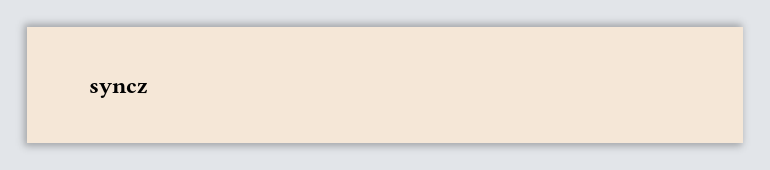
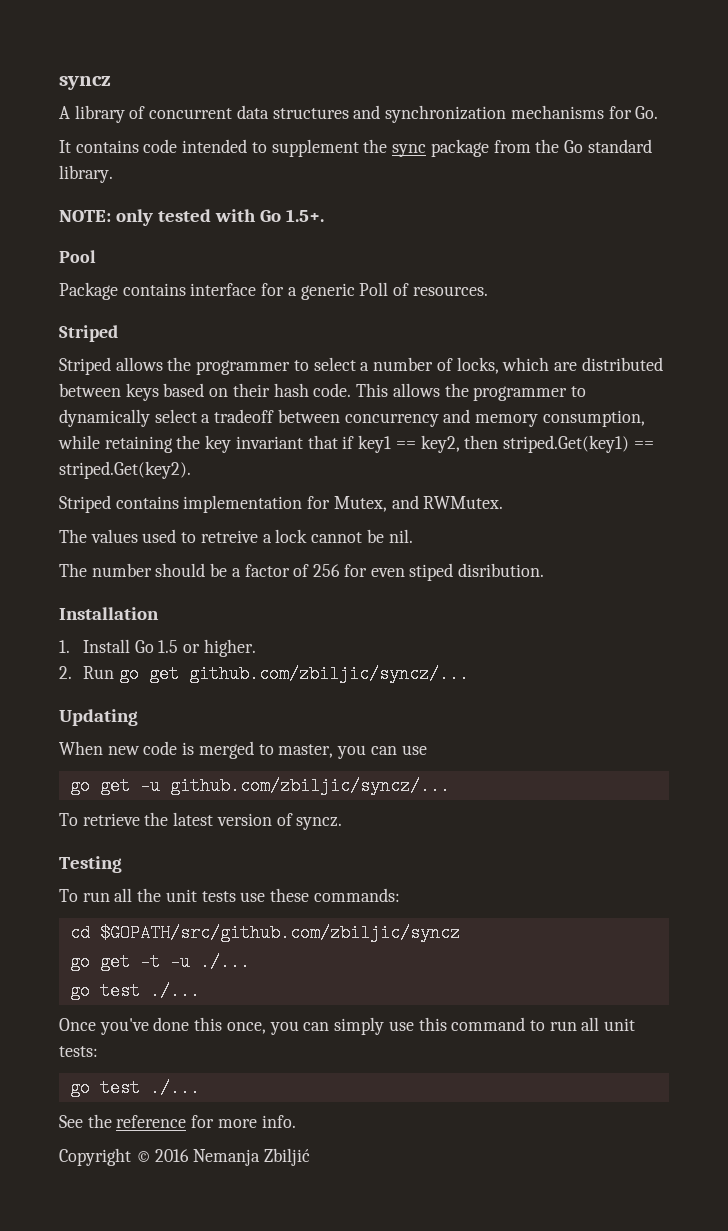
+ A library of concurrent data structures and synchronization mechanisms for Go.
+ It contains code intended to supplement the sync package from the Go standard library.
+ NOTE: only tested with Go 1.5+.
+ Pool
+ Package contains interface for a generic Poll of resources.
+ Striped
+ Striped allows the programmer to select a number of locks, which are distributed between keys based on their hash code. This allows the programmer to dynamically select a tradeoff between concurrency and memory consumption, while retaining the key invariant that if key1 == key2, then striped.Get(key1) == striped.Get(key2).
+ Striped contains implementation for Mutex, and RWMutex.
+ The values used to retreive a lock cannot be nil.
+ The number should be a factor of 256 for even stiped disribution.
+ Installation
+ 1. Install Go 1.5 or higher.
+ 2. Run go get github.com/zbiljic/syncz/...
+ Updating
+ When new code is merged to master, you can use
+ go get -u github.com/zbiljic/syncz/...
+ To retrieve the latest version of syncz.
+ Testing
+ To run all the unit tests use these commands:
+ cd $GOPATH/src/github.com/zbiljic/syncz
+ go get -t -u ./...
+ go test ./...
+ Once you've done this once, you can simply use this command to run all unit tests:
+ go test ./...
+ See the reference for more info.
+ Copyright © 2016 Nemanja Zbiljić

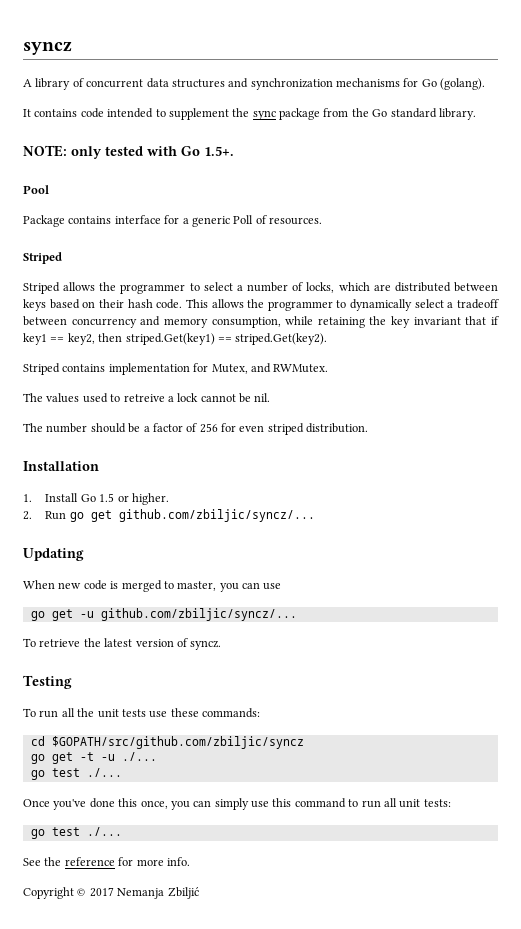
- A library of concurrent data structures and synchronization mechanisms for Go.
+ A library of concurrent data structures and synchronization mechanisms for Go (golang).
- The number should be a factor of 256 for even stiped disribution.
+ The number should be a factor of 256 for even striped distribution.
- Copyright © 2016 Nemanja Zbiljić
+ Copyright © 2017 Nemanja Zbiljić

